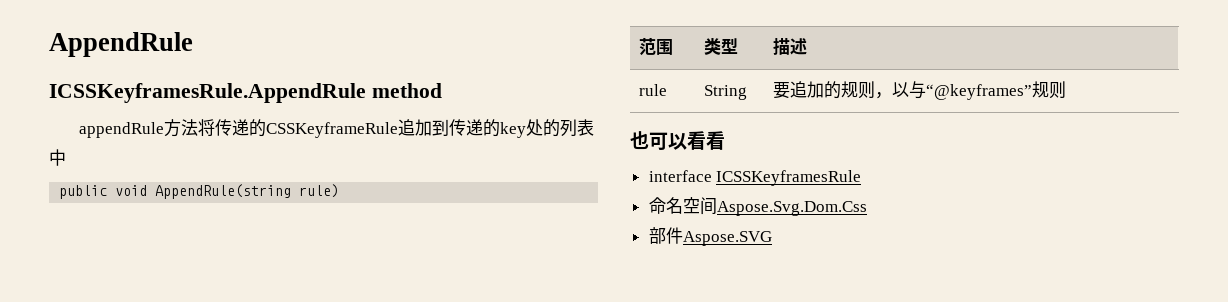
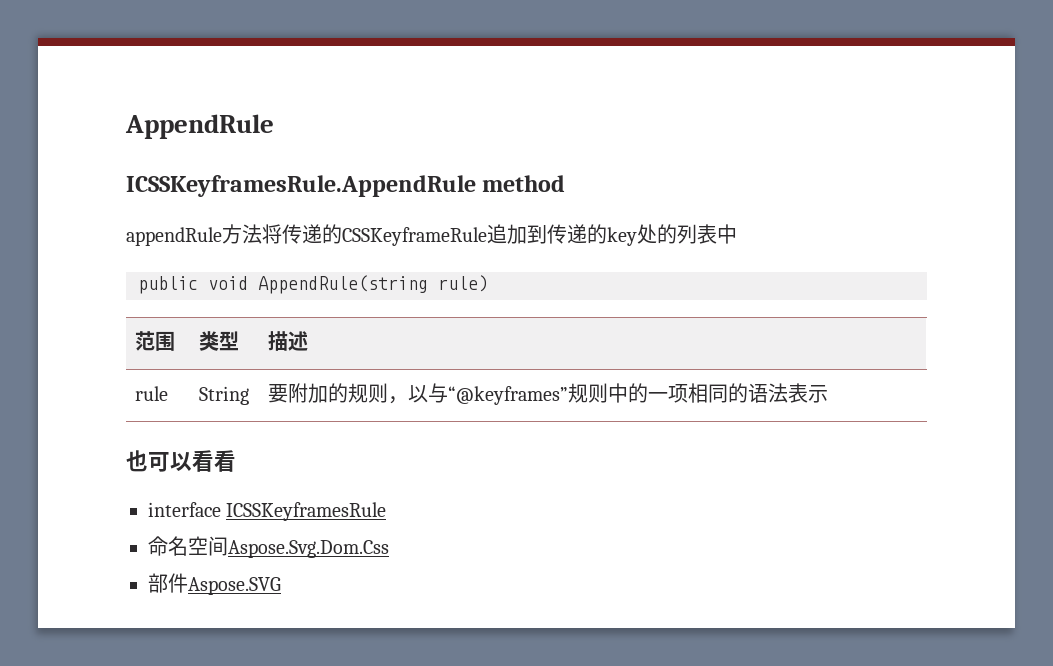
- rule | String | 要追加的规则，以与“@keyframes”规则
+ rule | String | 要附加的规则，以与“@keyframes”规则中的一项相同的语法表示

